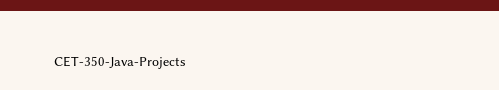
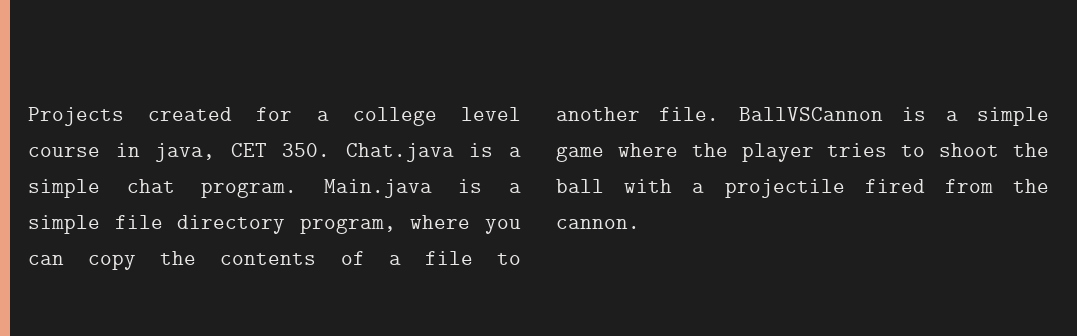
- CET-350-Java-Projects
+ Projects created for a college level course in java, CET 350. Chat.java is a simple chat program. Main.java is a simple file directory program, where you can copy the contents of a file to another file. BallVSCannon is a simple game where the player tries to shoot the ball with a projectile fired from the cannon.

